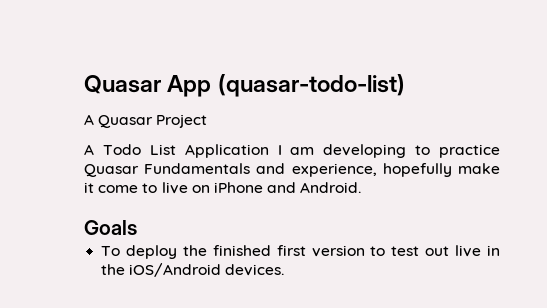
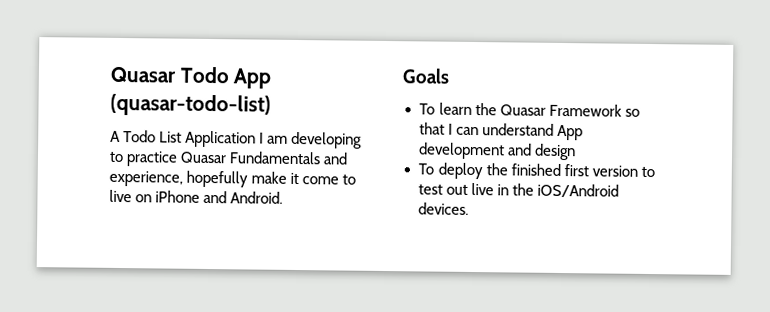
- Quasar App (quasar-todo-list)
+ Quasar Todo App (quasar-todo-list)
- A Quasar Project
+ To learn the Quasar Framework so that I can understand App development and design

